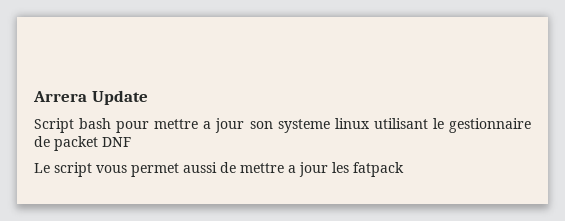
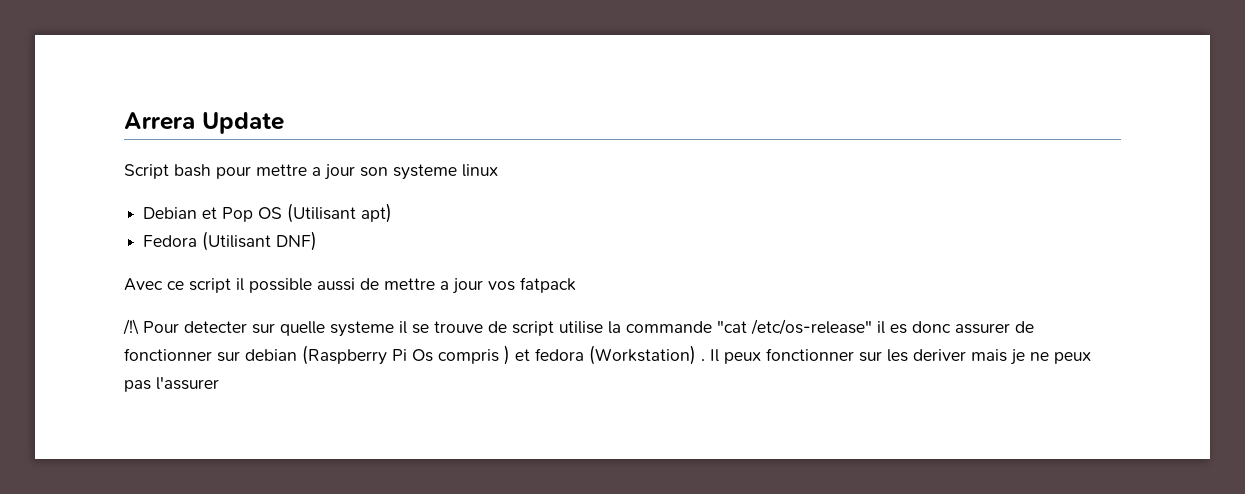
- Script bash pour mettre a jour son systeme linux utilisant le gestionnaire de packet DNF
- Le script vous permet aussi de mettre a jour les fatpack
+ Script bash pour mettre a jour son systeme linux
+ Debian et Pop OS (Utilisant apt)
+ Fedora (Utilisant DNF)
+ Avec ce script il possible aussi de mettre a jour vos fatpack
+ /!\ Pour detecter sur quelle systeme il se trouve de script utilise la commande "cat /etc/os-release" il es donc assurer de fonctionner sur debian (Raspberry Pi Os compris ) et fedora (Workstation) . Il peux fonctionner sur les deriver mais je ne peux pas l'assurer

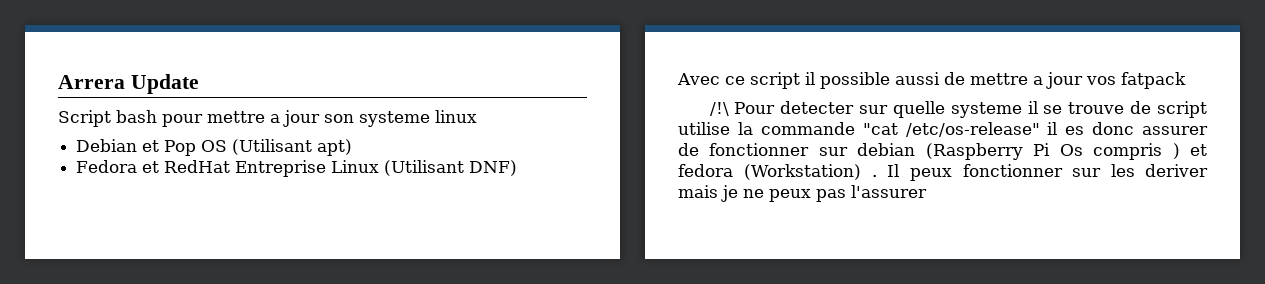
- Fedora (Utilisant DNF)
+ Fedora et RedHat Entreprise Linux (Utilisant DNF)

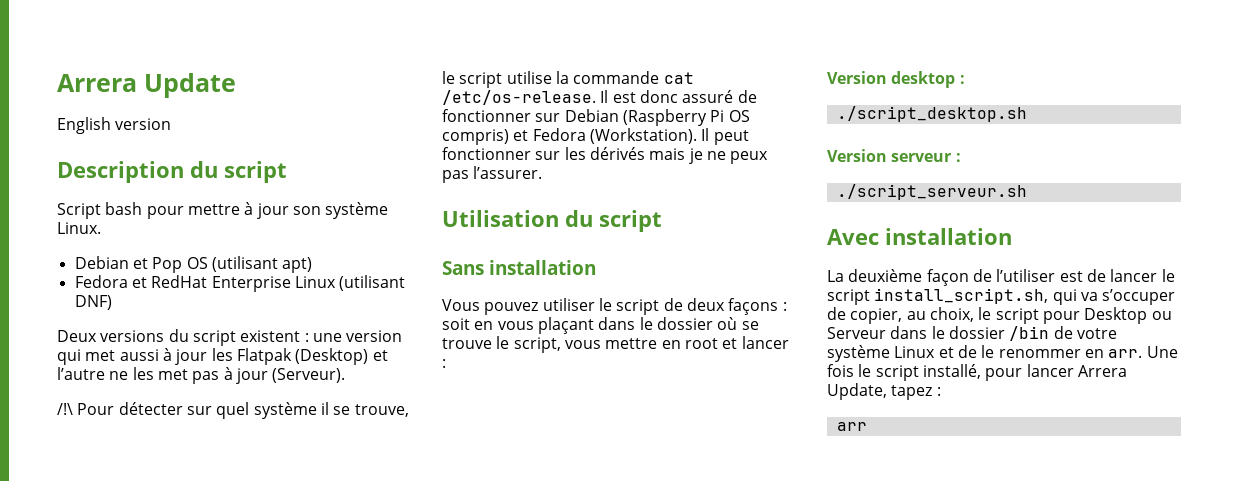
+ English version
+ Description du script
- Script bash pour mettre a jour son systeme linux
+ Script bash pour mettre à jour son système Linux.
- Debian et Pop OS (Utilisant apt)
+ Debian et Pop OS (utilisant apt)
- Fedora et RedHat Entreprise Linux (Utilisant DNF)
- Avec ce script il possible aussi de mettre a jour vos fatpack
- /!\ Pour detecter sur quelle systeme il se trouve de script utilise la commande "cat /etc/os-release" il es donc assurer de fonctionner sur debian (Raspberry Pi Os compris ) et fedora (Workstation) . Il peux fonctionner sur les deriver mais je ne peux pas l'assurer
+ Fedora et RedHat Enterprise Linux (utilisant DNF)
+ Deux versions du script existent : une version qui met aussi à jour les Flatpak (Desktop) et l’autre ne les met pas à jour (Serveur).
+ /!\ Pour détecter sur quel système il se trouve, le script utilise la commande cat /etc/os-release. Il est donc assuré de fonctionner sur Debian (Raspberry Pi OS compris) et Fedora (Workstation). Il peut fonctionner sur les dérivés mais je ne peux pas l’assurer.
+ Utilisation du script
+ Sans installation
+ Vous pouvez utiliser le script de deux façons : soit en vous plaçant dans le dossier où se trouve le script, vous mettre en root et lancer :
+ Version desktop :
+ ./script_desktop.sh
+ Version serveur :
+ ./script_serveur.sh
+ Avec installation
+ La deuxième façon de l’utiliser est de lancer le script install_script.sh, qui va s’occuper de copier, au choix, le script pour Desktop ou Serveur dans le dossier /bin de votre système Linux et de le renommer en arr. Une fois le script installé, pour lancer Arrera Update, tapez :
+ arr

